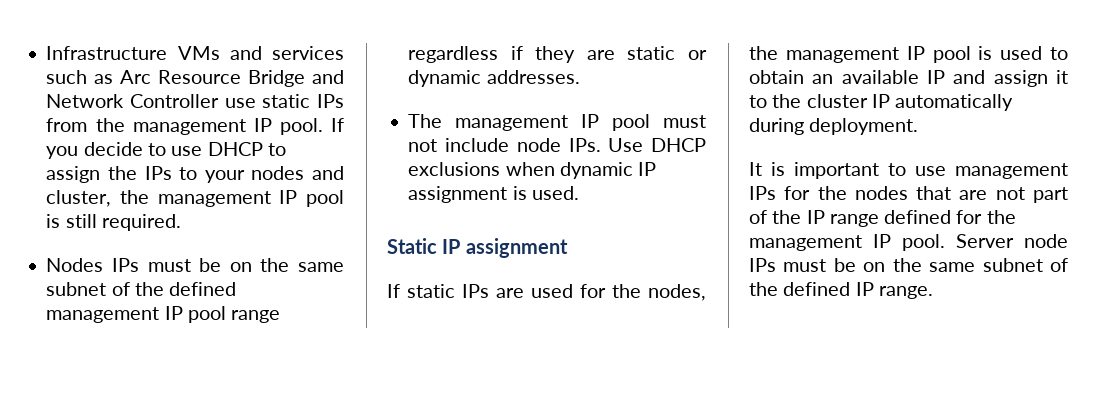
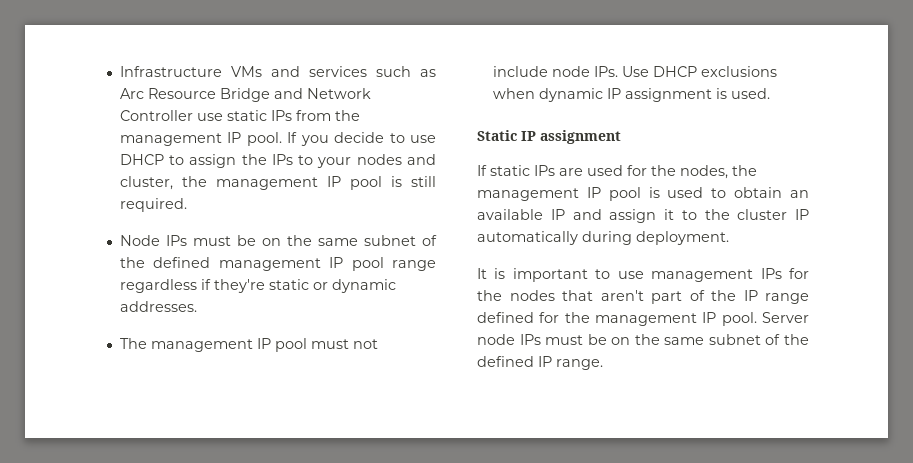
- Nodes IPs must be on the same subnet of the defined management IP pool range regardless if they are static or dynamic addresses.
+ Node IPs must be on the same subnet of the defined management IP pool range regardless if they're static or dynamic addresses.
- It is important to use management IPs for the nodes that are not part of the IP range defined for the management IP pool.
+ It is important to use management IPs for the nodes that aren't part of the IP range defined for the management IP pool.

